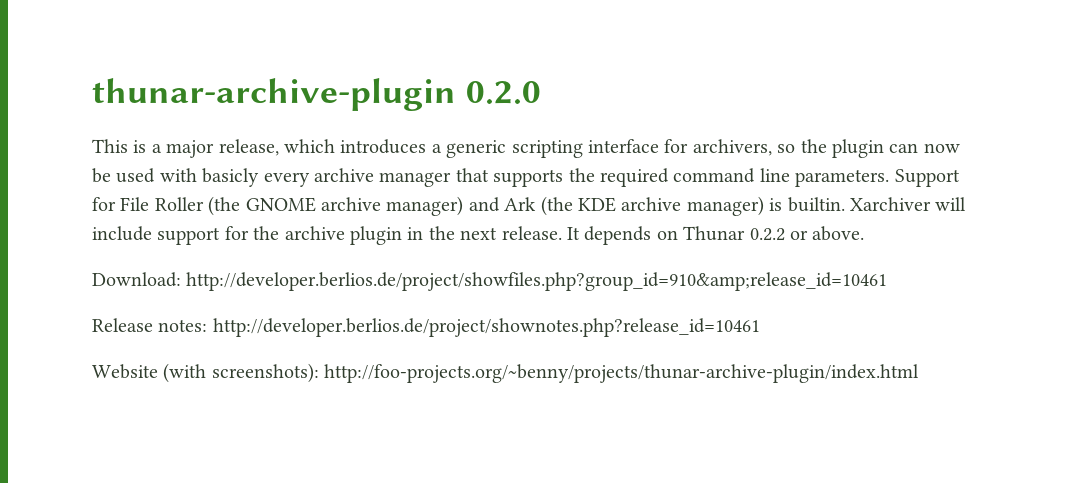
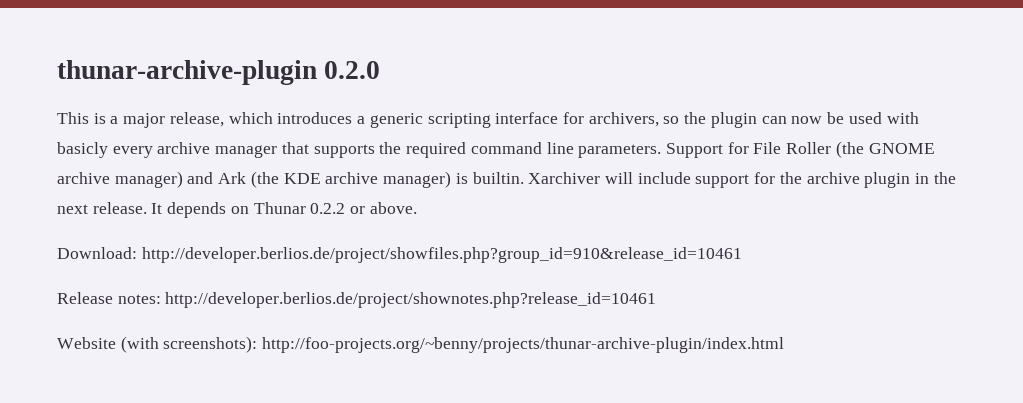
- Download: http://developer.berlios.de/project/showfiles.php?group_id=910&amp;release_id=10461
+ Download: http://developer.berlios.de/project/showfiles.php?group_id=910&release_id=10461

